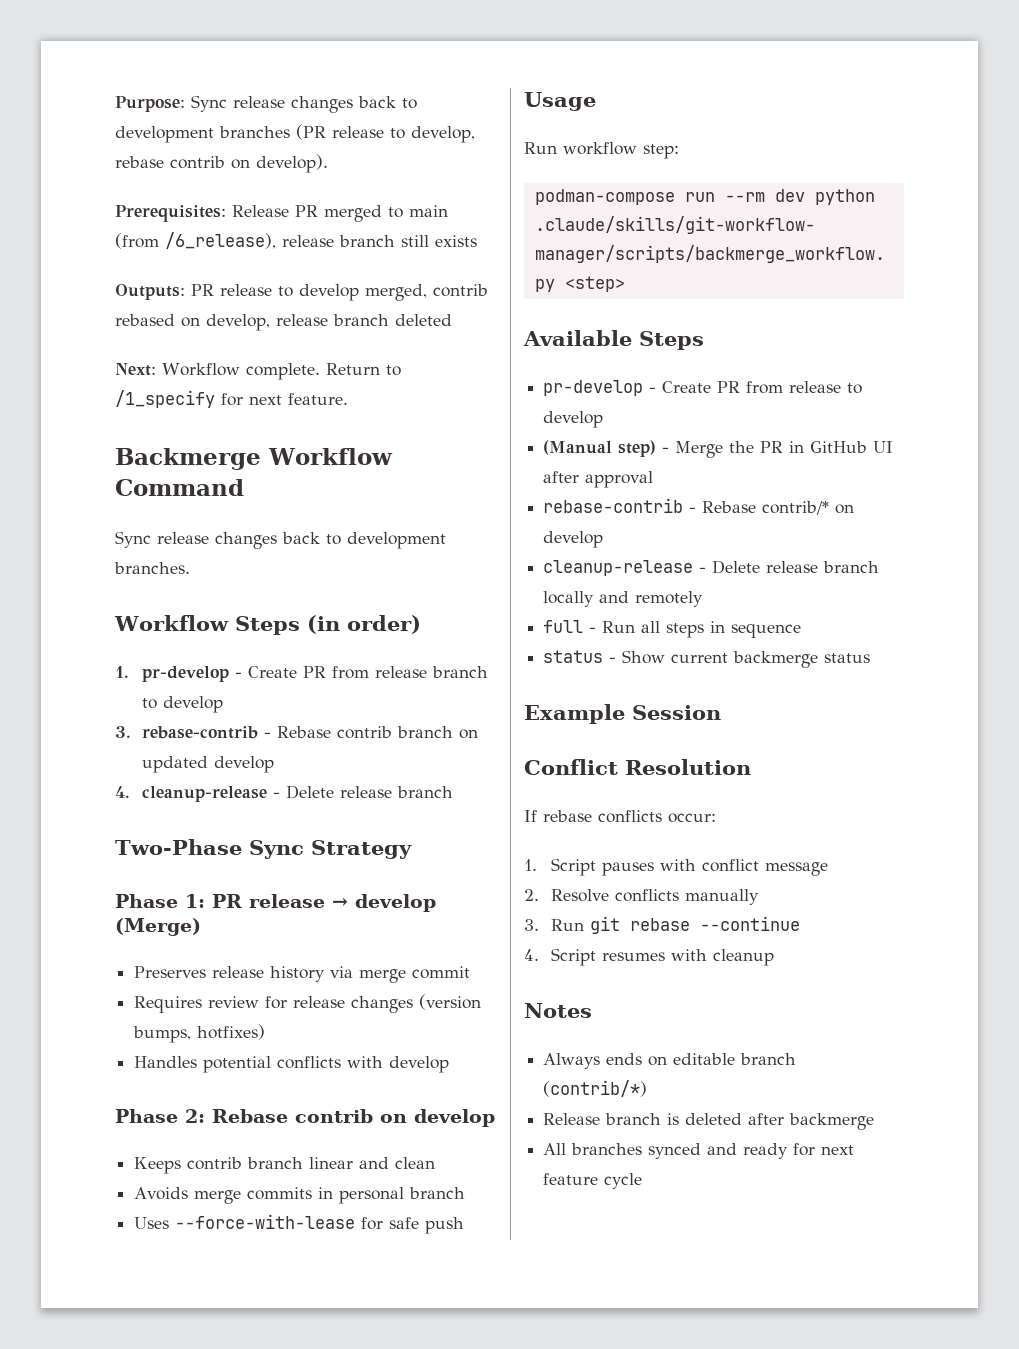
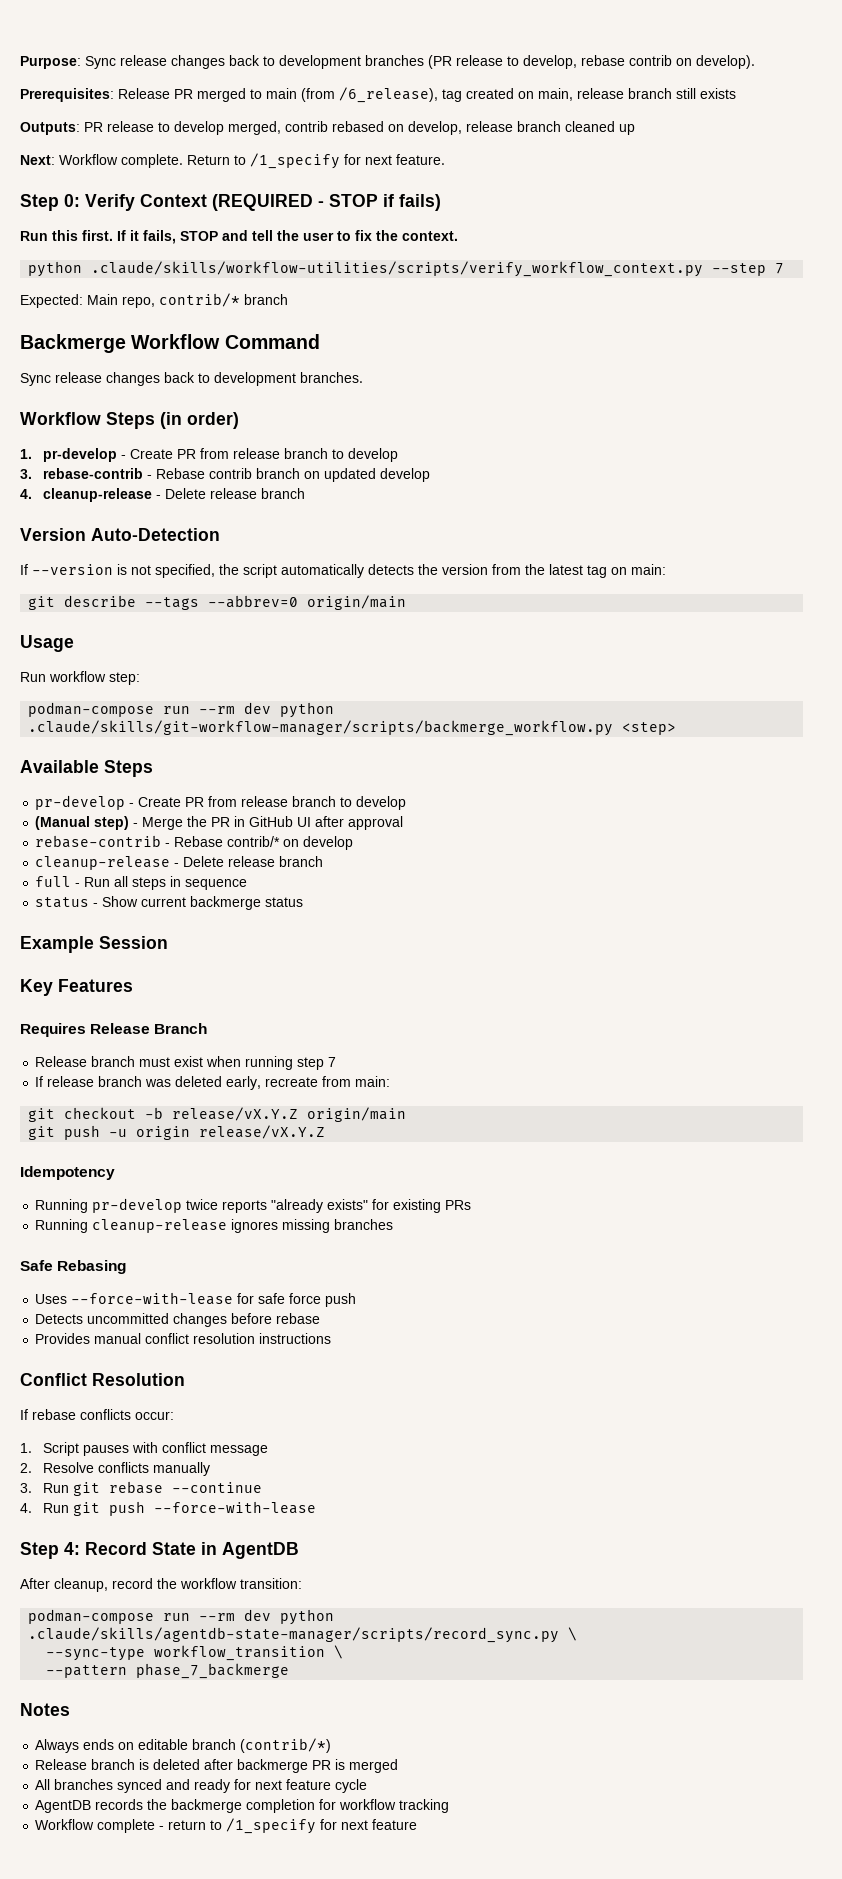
- Prerequisites: Release PR merged to main (from /6_release), release branch still exists
+ Prerequisites: Release PR merged to main (from /6_release), tag created on main, release branch still exists
- Outputs: PR release to develop merged, contrib rebased on develop, release branch deleted
+ Outputs: PR release to develop merged, contrib rebased on develop, release branch cleaned up
+ Step 0: Verify Context (REQUIRED - STOP if fails)
+ Run this first. If it fails, STOP and tell the user to fix the context.
+ python .claude/skills/workflow-utilities/scripts/verify_workflow_context.py --step 7
+ Expected: Main repo, contrib/* branch
- Two-Phase Sync Strategy
- Phase 1: PR release → develop (Merge)
- Preserves release history via merge commit
- Requires review for release changes (version bumps, hotfixes)
- Handles potential conflicts with develop
- Phase 2: Rebase contrib on develop
- Keeps contrib branch linear and clean
- Avoids merge commits in personal branch
- Uses --force-with-lease for safe push
+ Version Auto-Detection
+ If --version is not specified, the script automatically detects the version from the latest tag on main:
+ git describe --tags --abbrev=0 origin/main
  Available Steps
- pr-develop - Create PR from release to develop
+ pr-develop - Create PR from release branch to develop
  rebase-contrib - Rebase contrib/* on develop
- cleanup-release - Delete release branch locally and remotely
+ cleanup-release - Delete release branch
+ Key Features
+ Requires Release Branch
+ Release branch must exist when running step 7
+ If release branch was deleted early, recreate from main:
+ git checkout -b release/vX.Y.Z origin/main
+ git push -u origin release/vX.Y.Z
+ Idempotency
+ Running pr-develop twice reports "already exists" for existing PRs
+ Running cleanup-release ignores missing branches
+ Safe Rebasing
+ Uses --force-with-lease for safe force push
+ Detects uncommitted changes before rebase
+ Provides manual conflict resolution instructions
- 4. Script resumes with cleanup
+ 4. Run git push --force-with-lease
+ Step 4: Record State in AgentDB
+ After cleanup, record the workflow transition:
+ podman-compose run --rm dev python .claude/skills/agentdb-state-manager/scripts/record_sync.py \
+ --sync-type workflow_transition \
+ --pattern phase_7_backmerge
- Release branch is deleted after backmerge
+ Release branch is deleted after backmerge PR is merged
+ AgentDB records the backmerge completion for workflow tracking
+ Workflow complete - return to /1_specify for next feature

